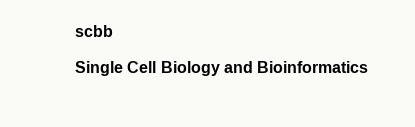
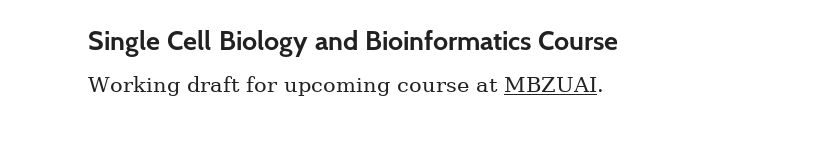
- scbb
- Single Cell Biology and Bioinformatics
+ Single Cell Biology and Bioinformatics Course
+ Working draft for upcoming course at MBZUAI.

